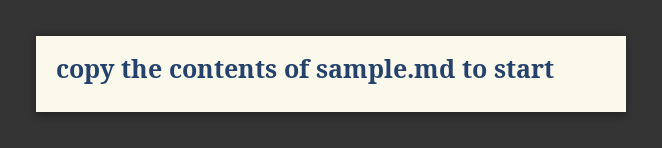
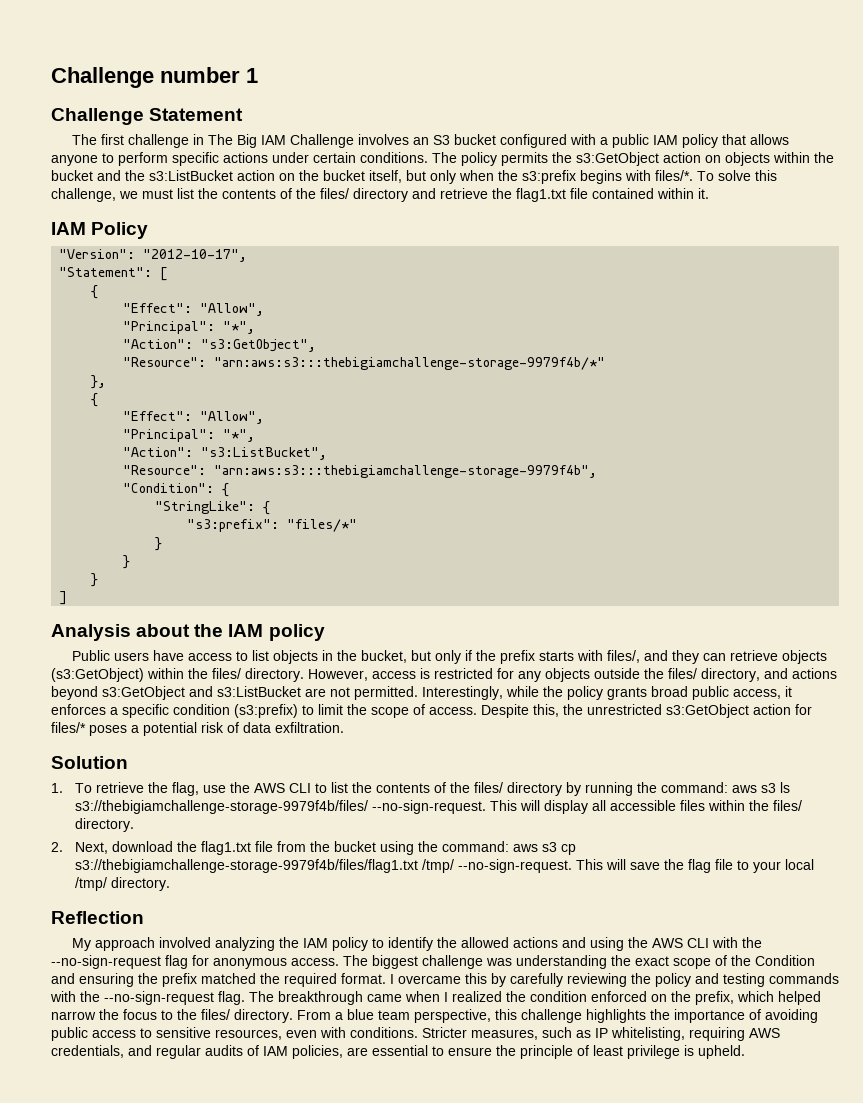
- copy the contents of sample.md to start
+ Challenge number 1
+ Challenge Statement
+ The first challenge in The Big IAM Challenge involves an S3 bucket configured with a public IAM policy that allows anyone to perform specific actions under certain conditions. The policy permits the s3:GetObject action on objects within the bucket and the s3:ListBucket action on the bucket itself, but only when the s3:prefix begins with files/*. To solve this challenge, we must list the contents of the files/ directory and retrieve the flag1.txt file contained within it.
+ IAM Policy
+ "Version": "2012-10-17",
+ "Statement": [
+ {
+ "Effect": "Allow",
+ "Principal": "*",
+ "Action": "s3:GetObject",
+ "Resource": "arn:aws:s3:::thebigiamchallenge-storage-9979f4b/*"
+ },
+ {
+ "Effect": "Allow",
+ "Principal": "*",
+ "Action": "s3:ListBucket",
+ "Resource": "arn:aws:s3:::thebigiamchallenge-storage-9979f4b",
+ "Condition": {
+ "StringLike": {
+ "s3:prefix": "files/*"
+ }
+ }
+ }
+ ]
+ Analysis about the IAM policy
+ Public users have access to list objects in the bucket, but only if the prefix starts with files/, and they can retrieve objects (s3:GetObject) within the files/ directory. However, access is restricted for any objects outside the files/ directory, and actions beyond s3:GetObject and s3:ListBucket are not permitted. Interestingly, while the policy grants broad public access, it enforces a specific condition (s3:prefix) to limit the scope of access. Despite this, the unrestricted s3:GetObject action for files/* poses a potential risk of data exfiltration.
+ Solution
+ 1. To retrieve the flag, use the AWS CLI to list the contents of the files/ directory by running the command: aws s3 ls s3://thebigiamchallenge-storage-9979f4b/files/ --no-sign-request. This will display all accessible files within the files/ directory.
+ 2. Next, download the flag1.txt file from the bucket using the command: aws s3 cp s3://thebigiamchallenge-storage-9979f4b/files/flag1.txt /tmp/ --no-sign-request. This will save the flag file to your local /tmp/ directory.
+ Reflection
+ My approach involved analyzing the IAM policy to identify the allowed actions and using the AWS CLI with the --no-sign-request flag for anonymous access. The biggest challenge was understanding the exact scope of the Condition and ensuring the prefix matched the required format. I overcame this by carefully reviewing the policy and testing commands with the --no-sign-request flag. The breakthrough came when I realized the condition enforced on the prefix, which helped narrow the focus to the files/ directory. From a blue team perspective, this challenge highlights the importance of avoiding public access to sensitive resources, even with conditions. Stricter measures, such as IP whitelisting, requiring AWS credentials, and regular audits of IAM policies, are essential to ensure the principle of least privilege is upheld.

